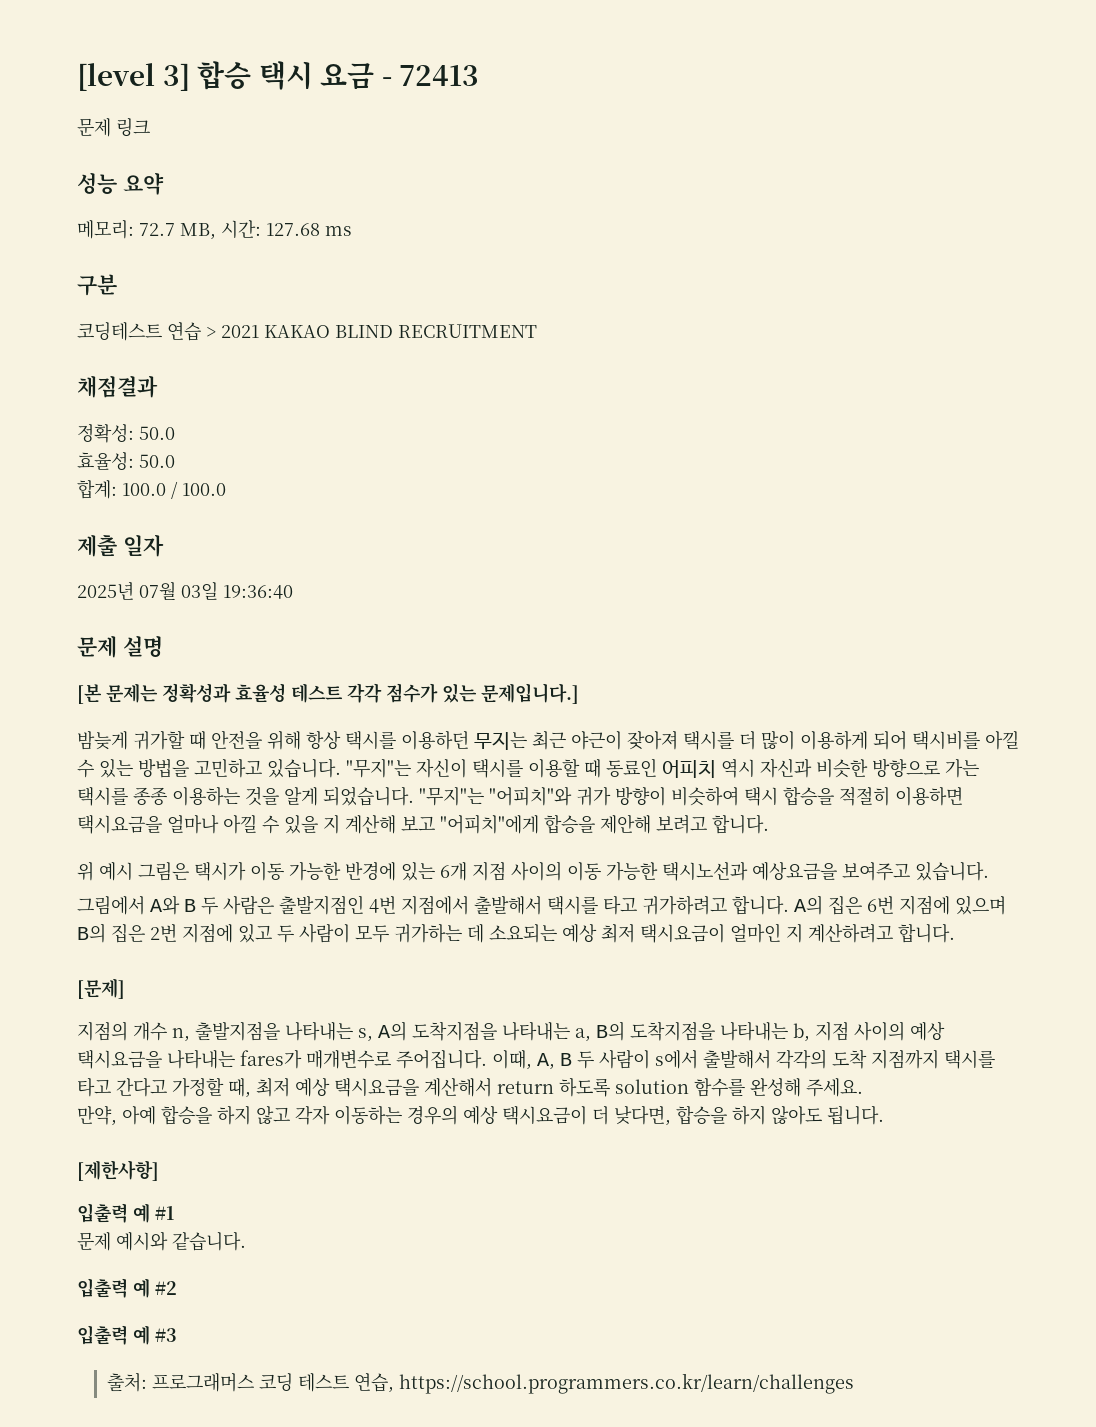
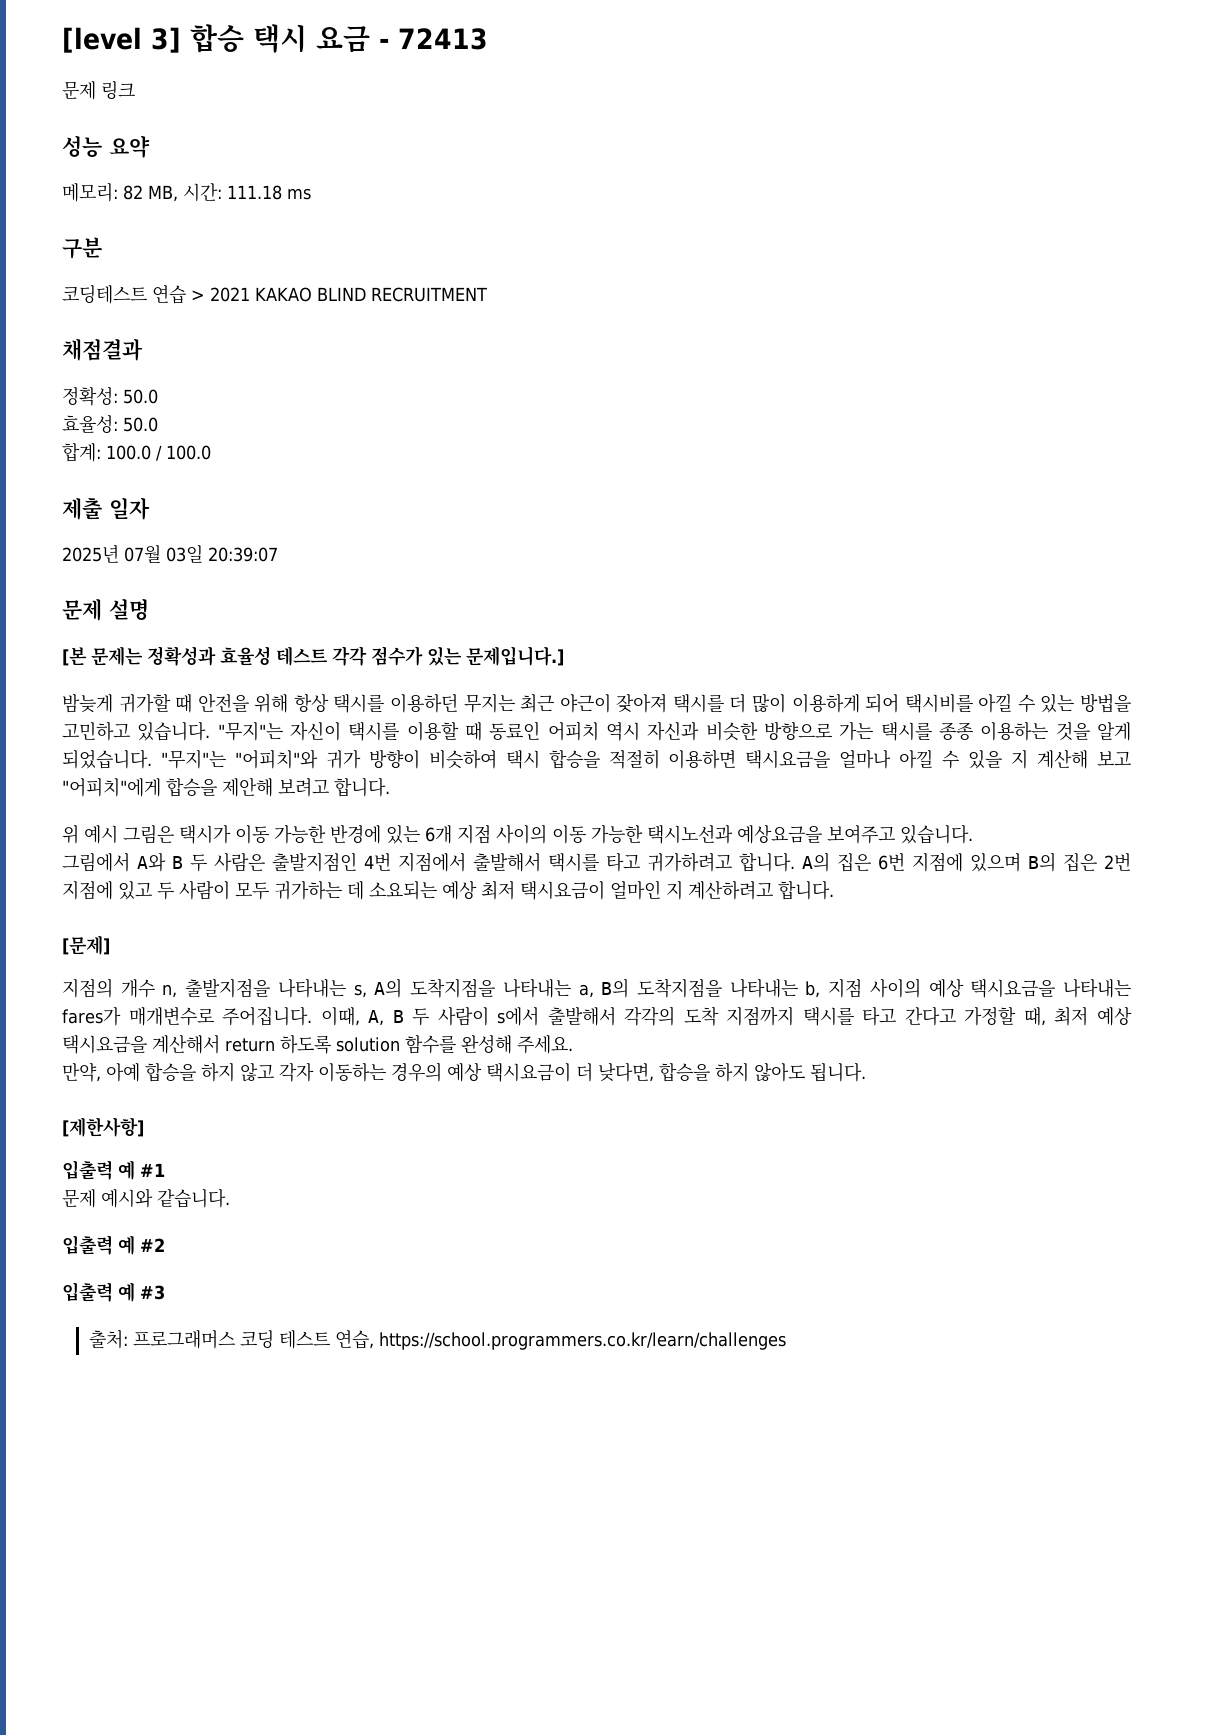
- 메모리: 72.7 MB, 시간: 127.68 ms
+ 메모리: 82 MB, 시간: 111.18 ms
- 2025년 07월 03일 19:36:40
+ 2025년 07월 03일 20:39:07

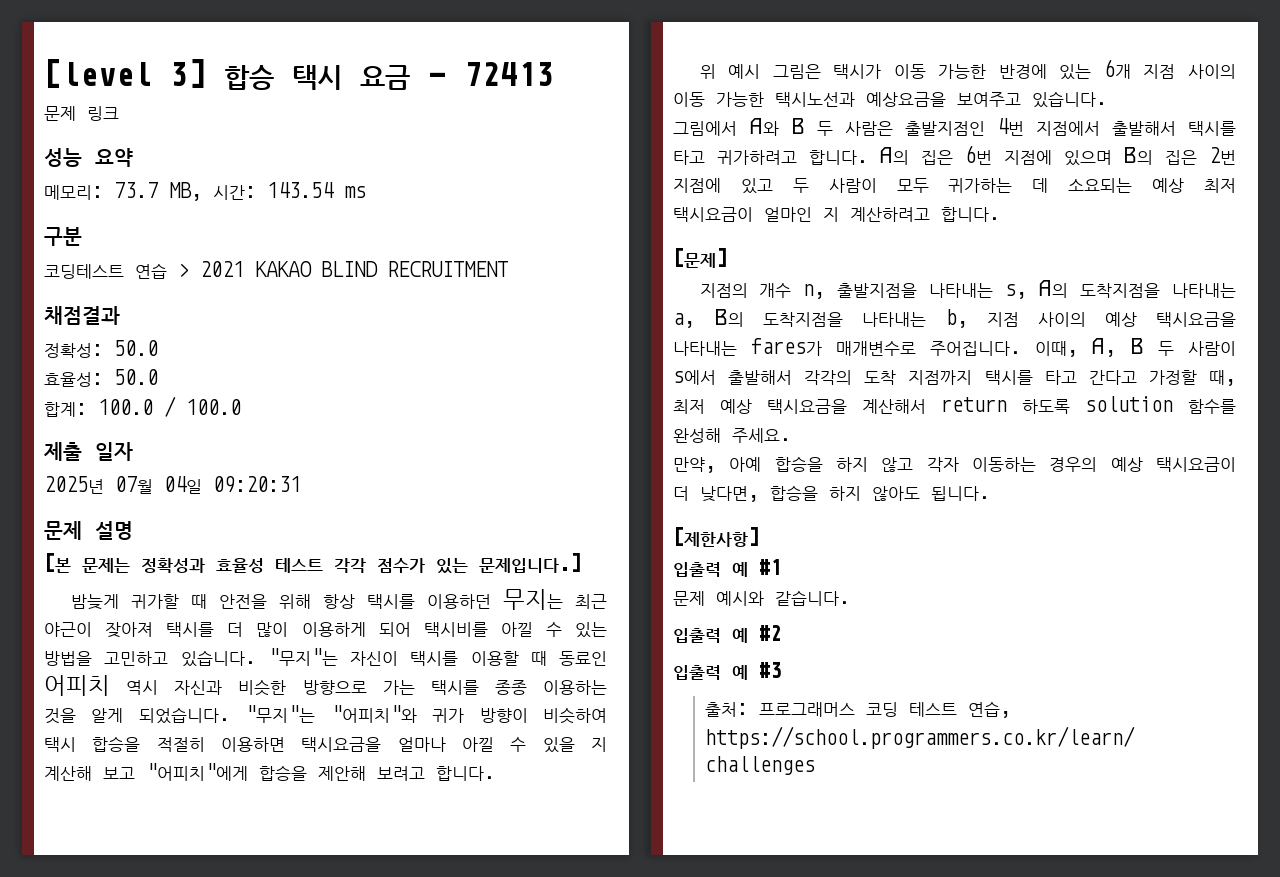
- 메모리: 82 MB, 시간: 111.18 ms
+ 메모리: 73.7 MB, 시간: 143.54 ms
- 2025년 07월 03일 20:39:07
+ 2025년 07월 04일 09:20:31

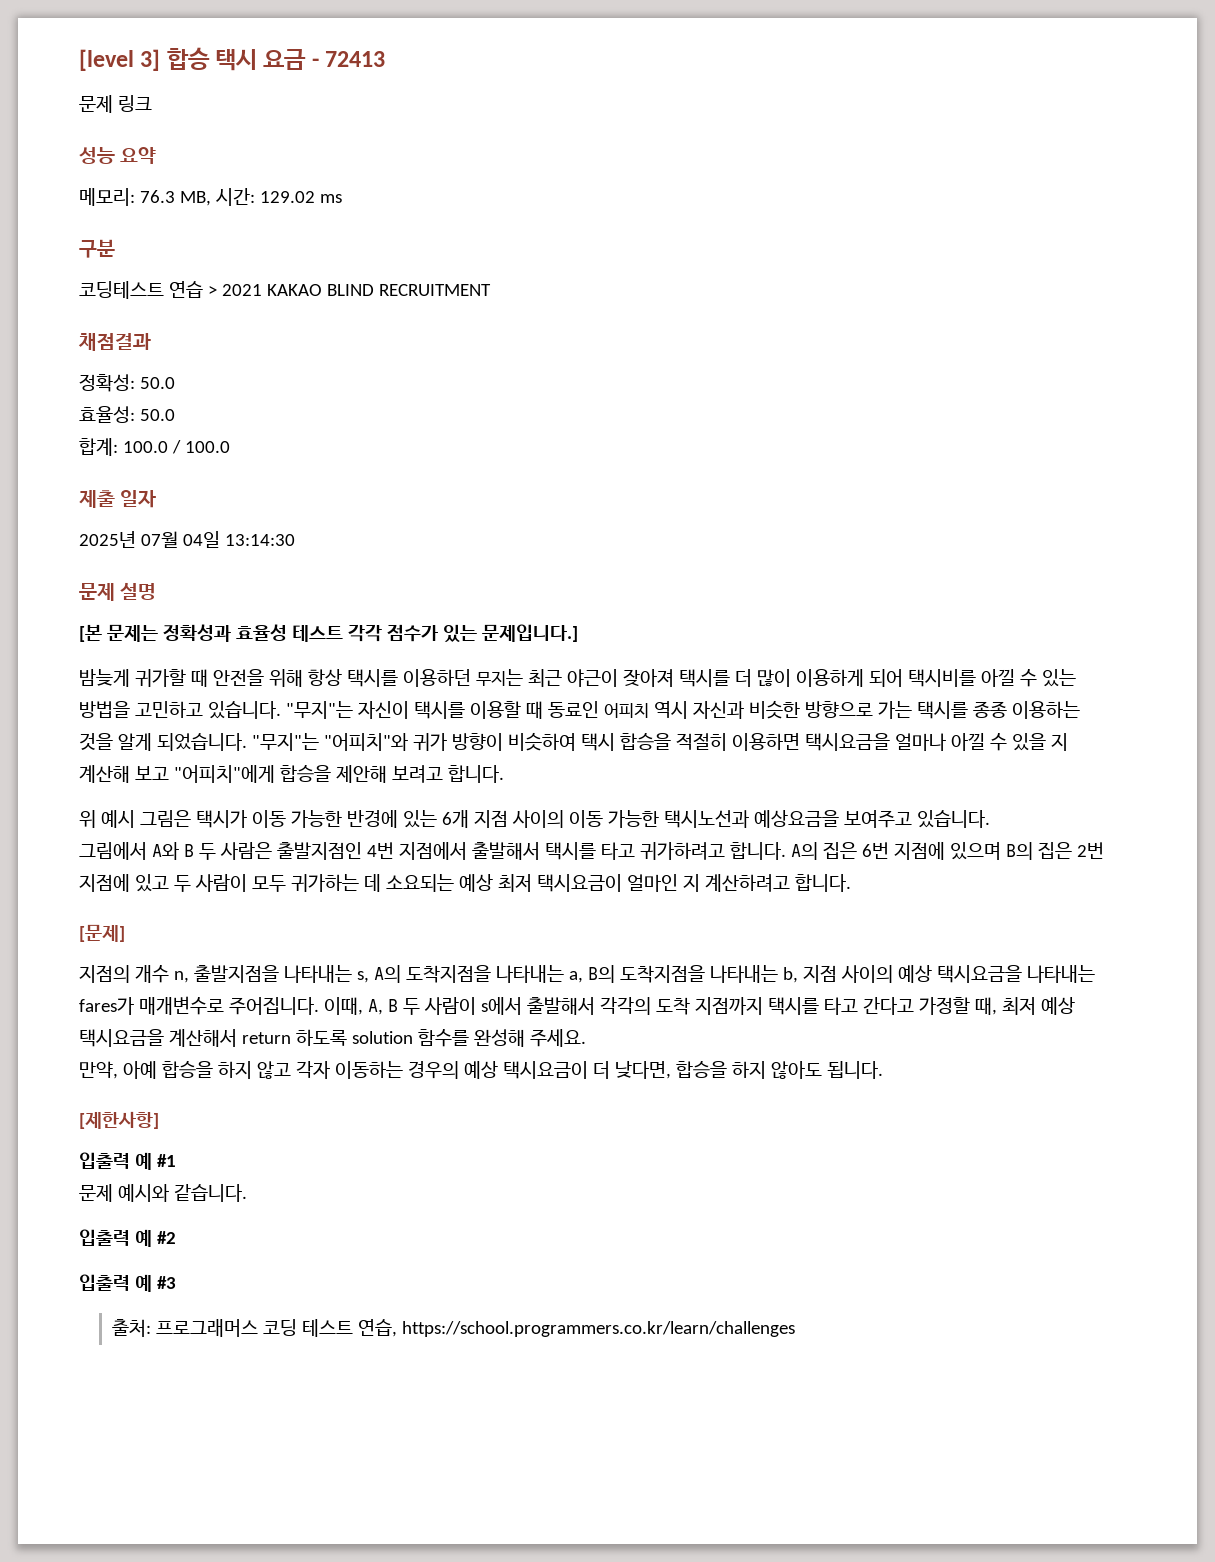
- 메모리: 73.7 MB, 시간: 143.54 ms
+ 메모리: 76.3 MB, 시간: 129.02 ms
- 2025년 07월 04일 09:20:31
+ 2025년 07월 04일 13:14:30

